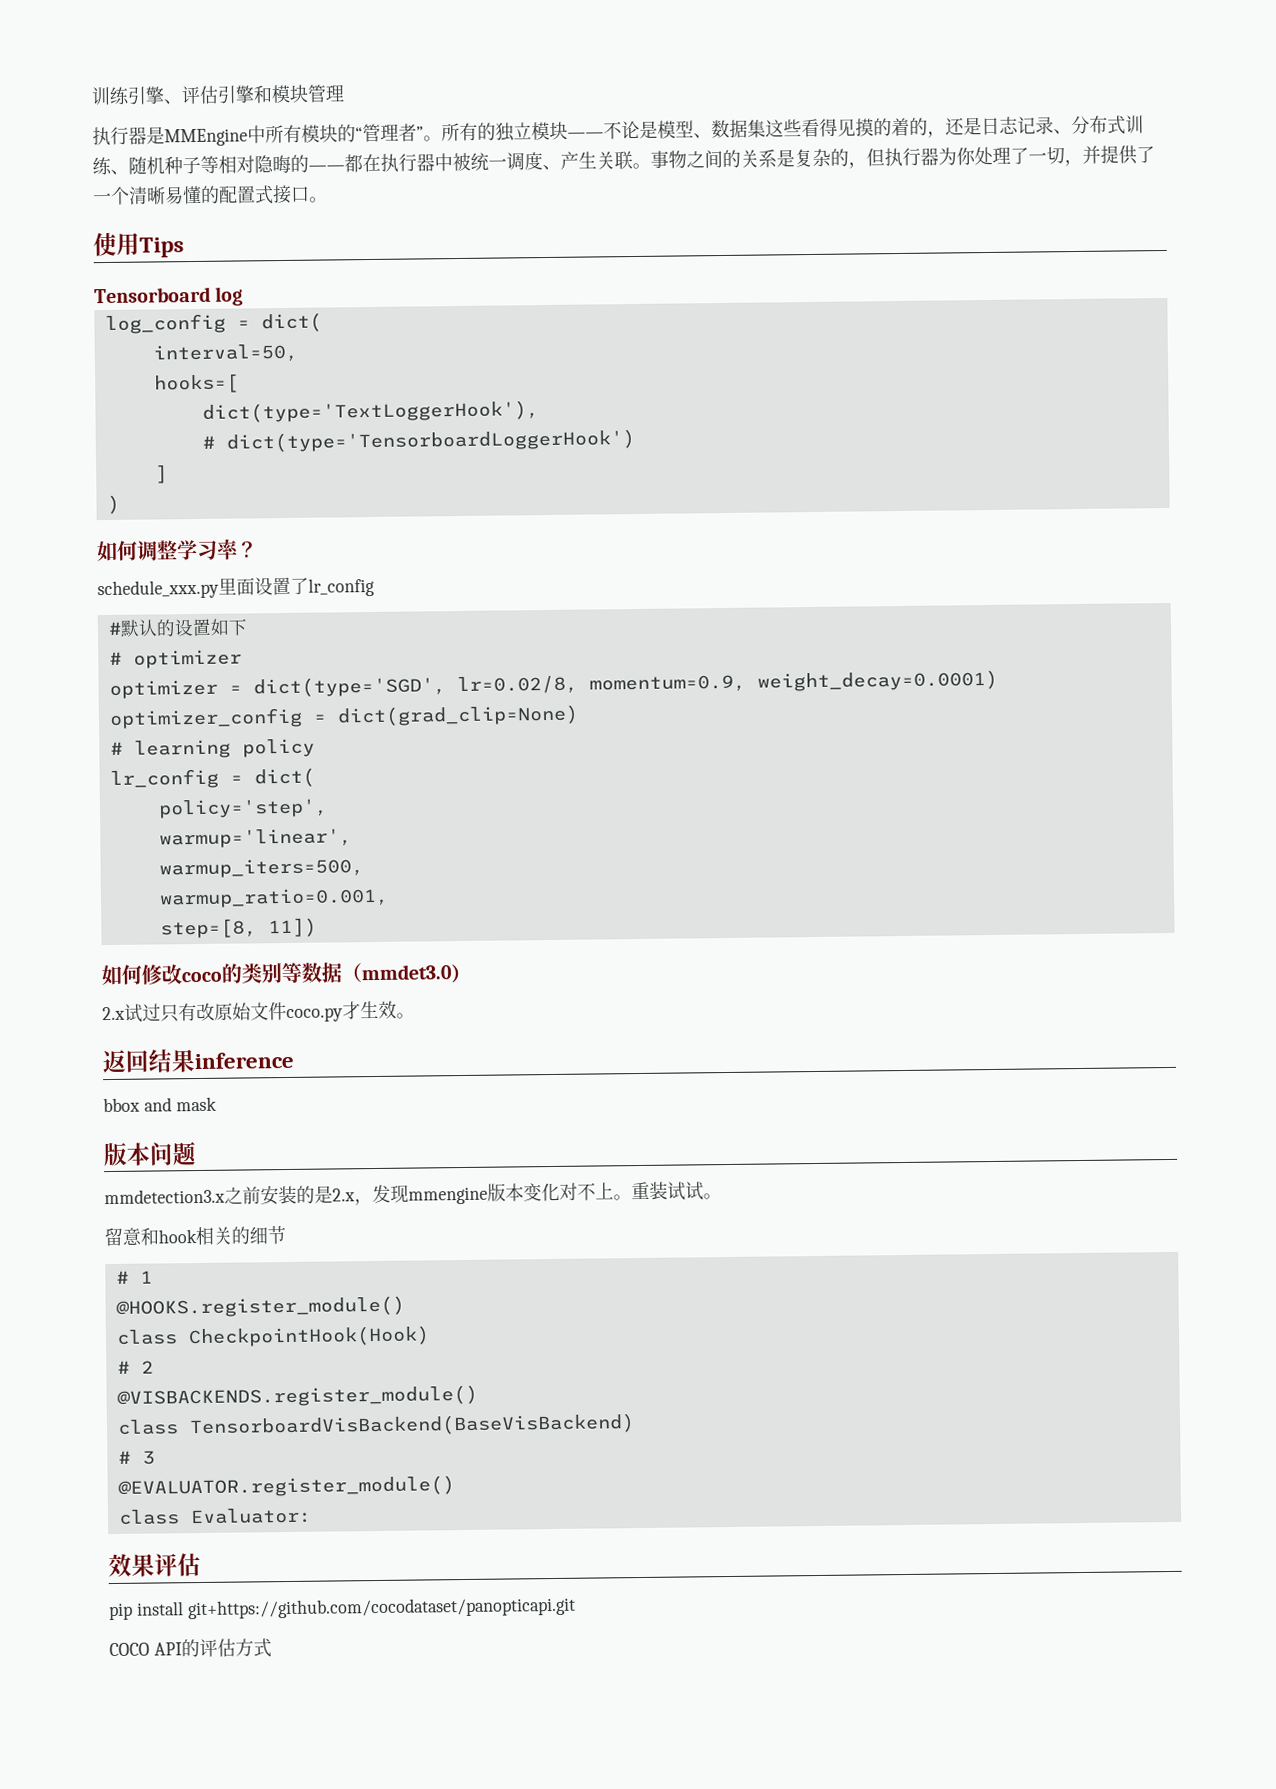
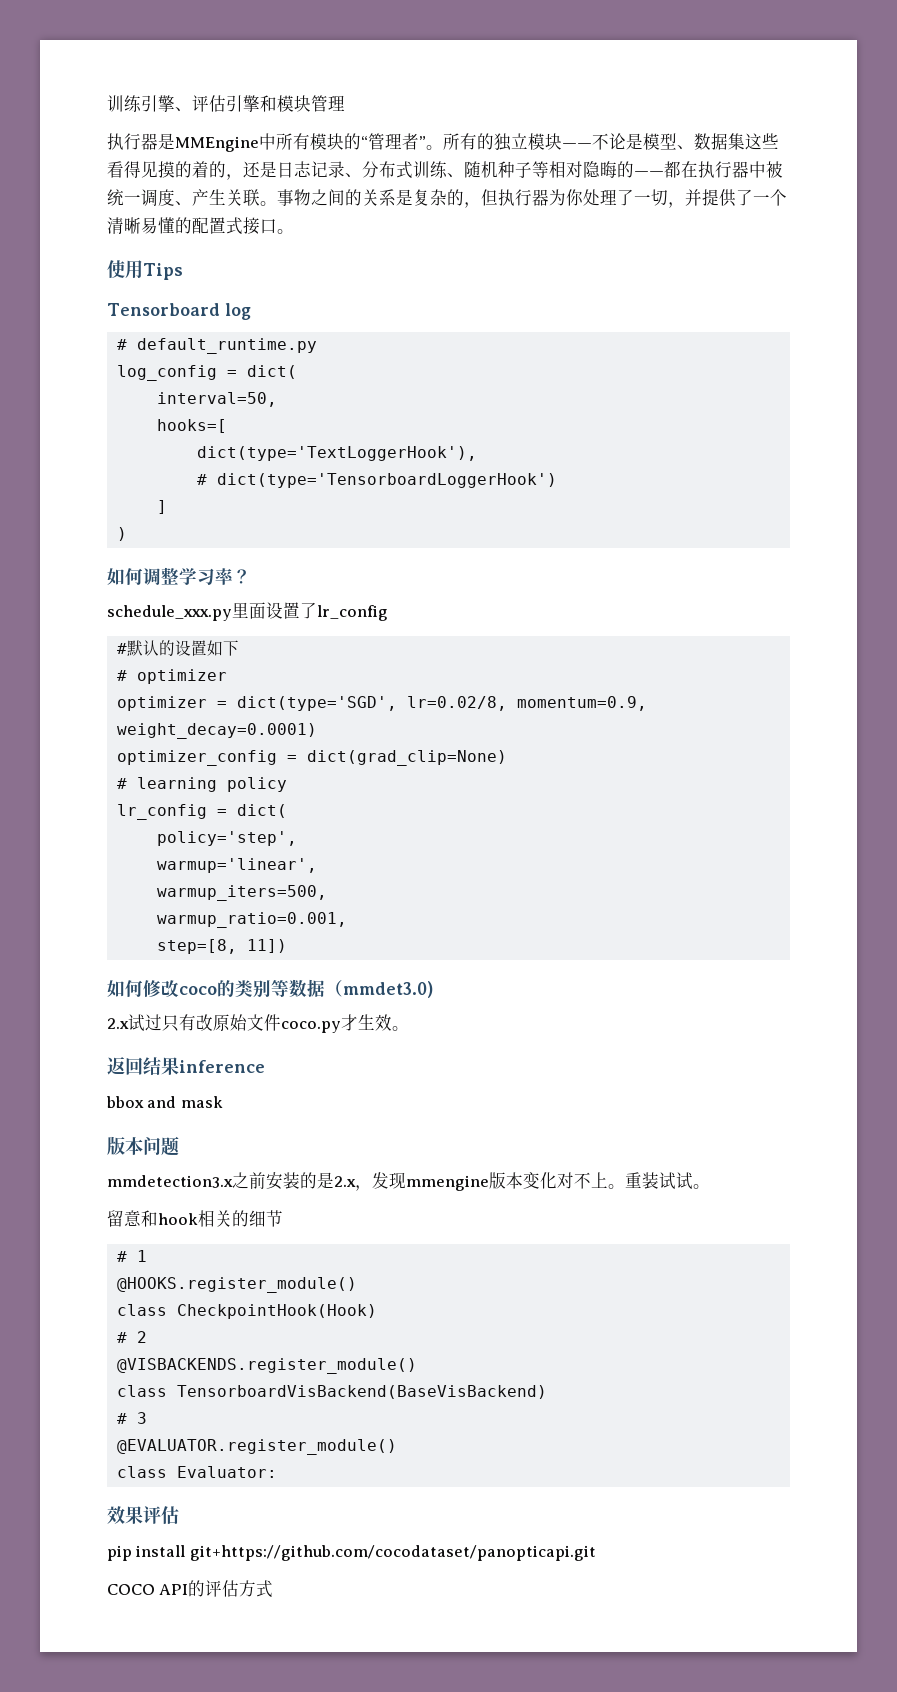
+ # default_runtime.py

